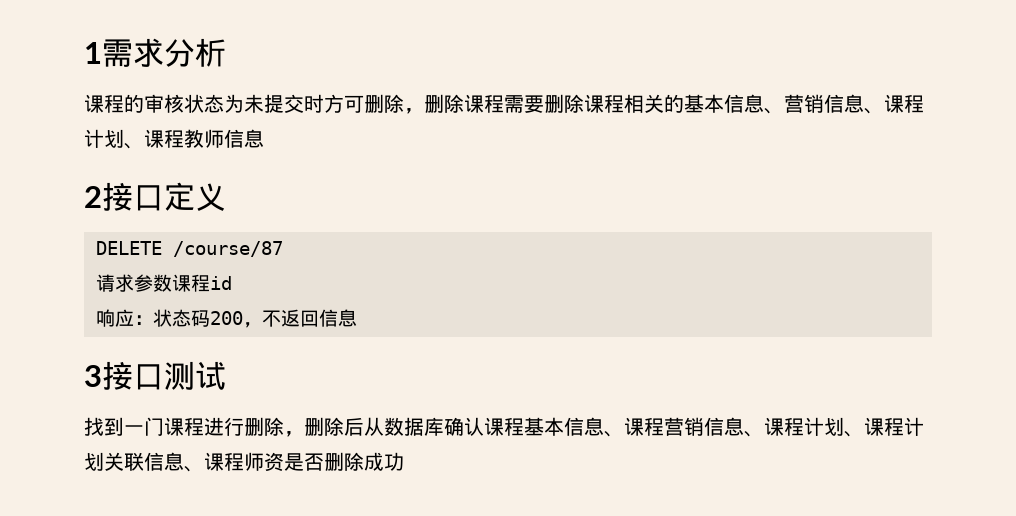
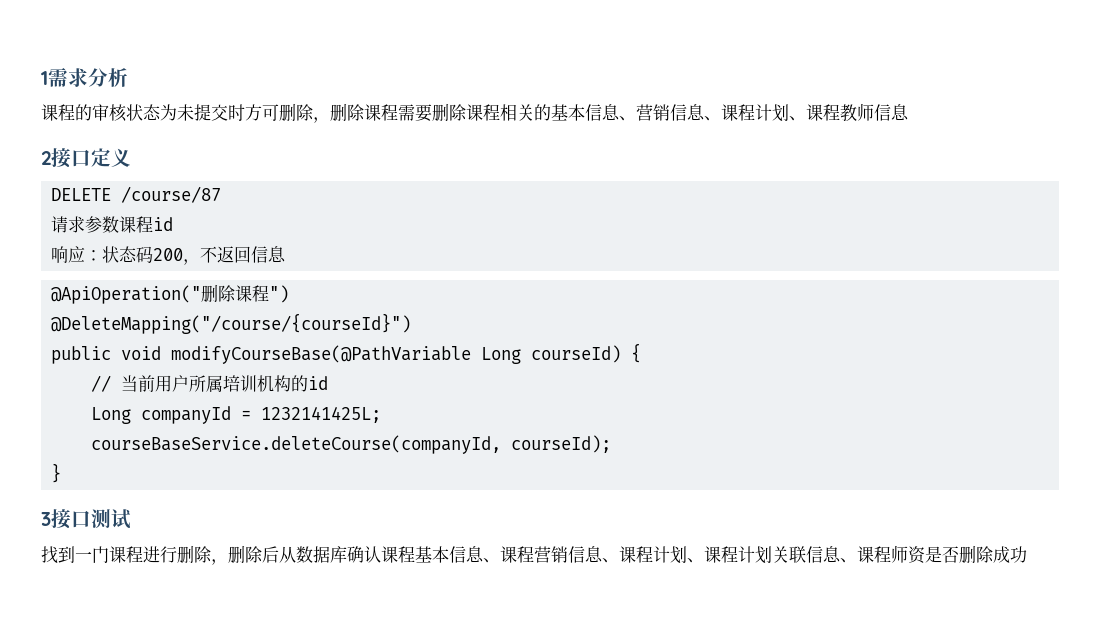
+ @ApiOperation("删除课程")
+ @DeleteMapping("/course/{courseId}")
+ public void modifyCourseBase(@PathVariable Long courseId) {
+ // 当前用户所属培训机构的id
+ Long companyId = 1232141425L;
+ courseBaseService.deleteCourse(companyId, courseId);
+ }

